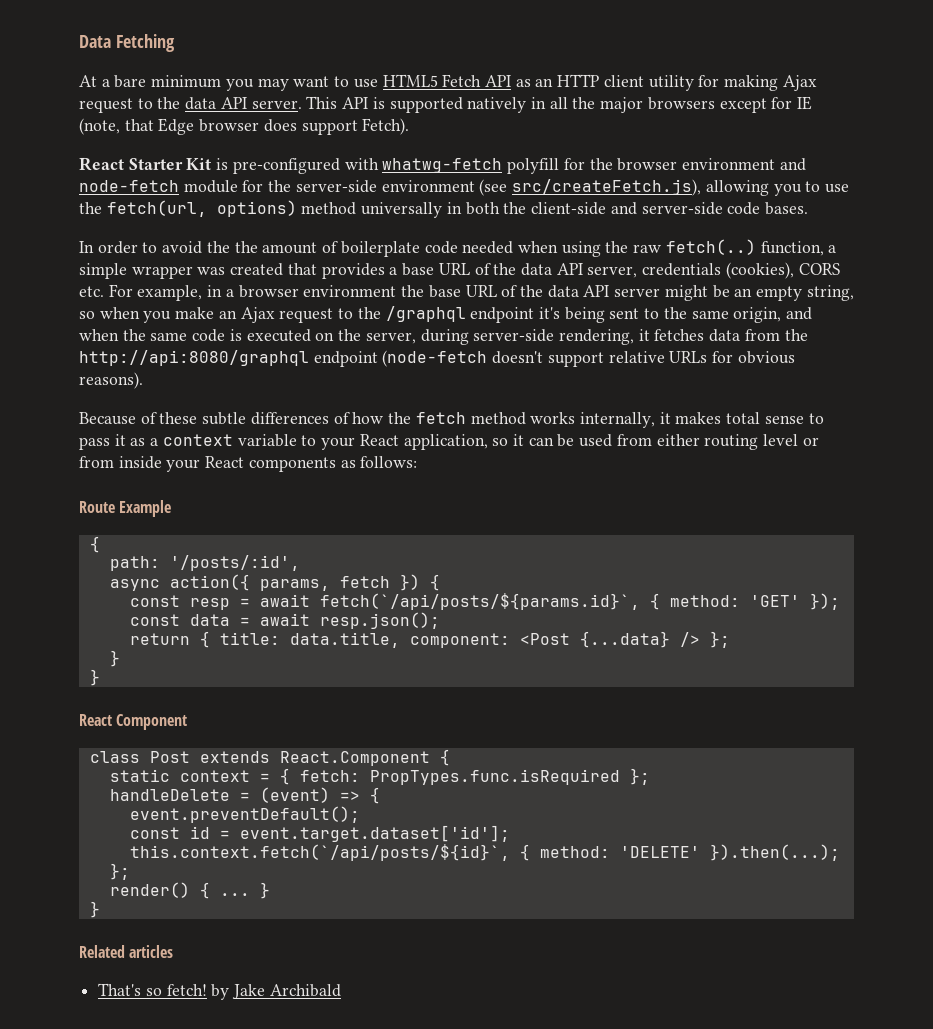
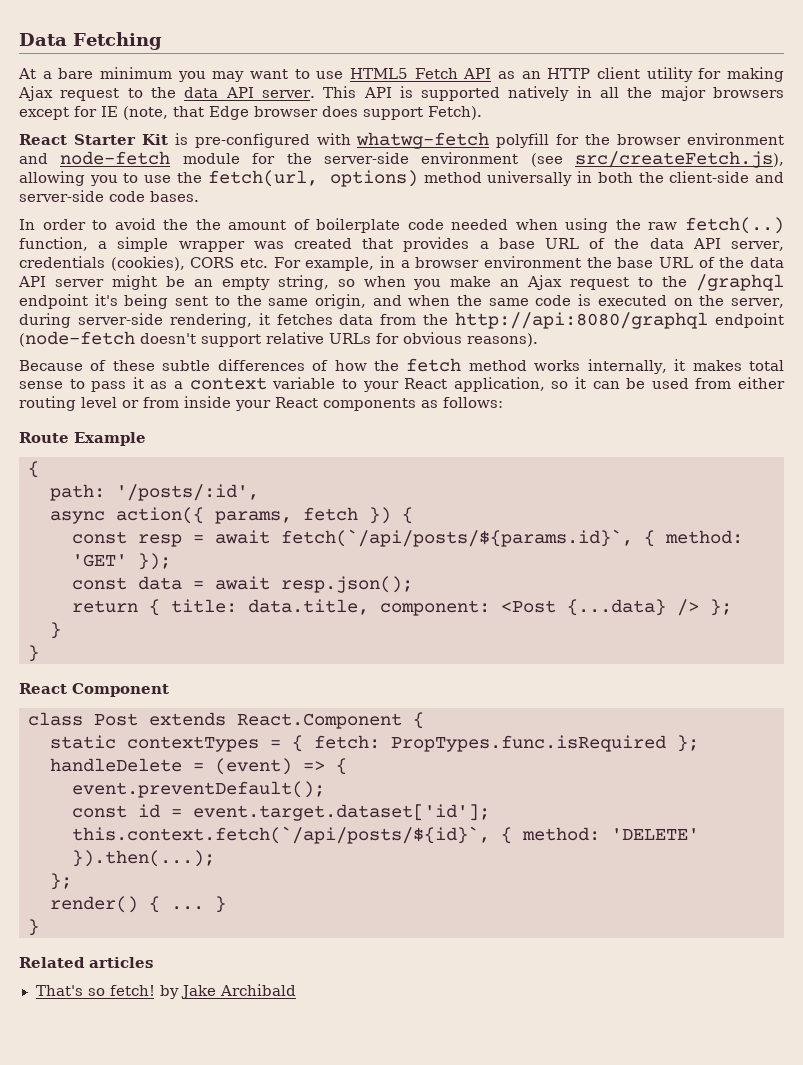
- static context = { fetch: PropTypes.func.isRequired };
+ static contextTypes = { fetch: PropTypes.func.isRequired };

